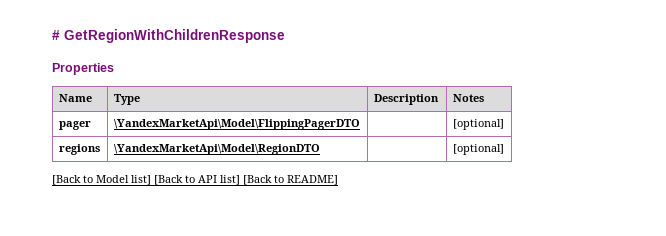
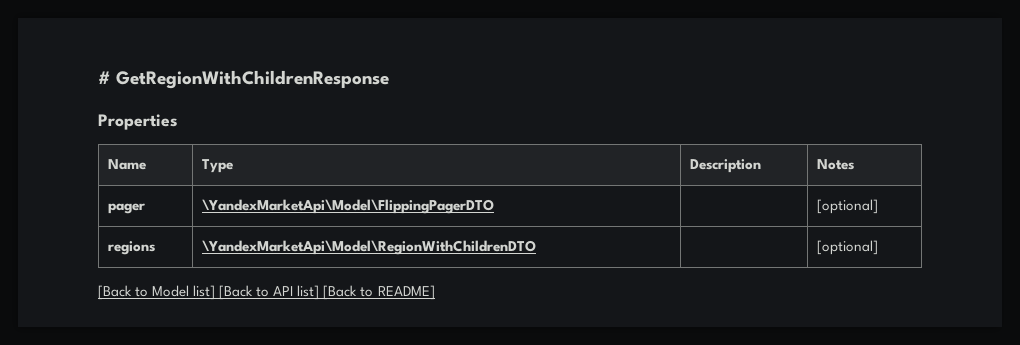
- regions | \YandexMarketApi\Model\RegionDTO | | [optional]
+ regions | \YandexMarketApi\Model\RegionWithChildrenDTO | | [optional]

